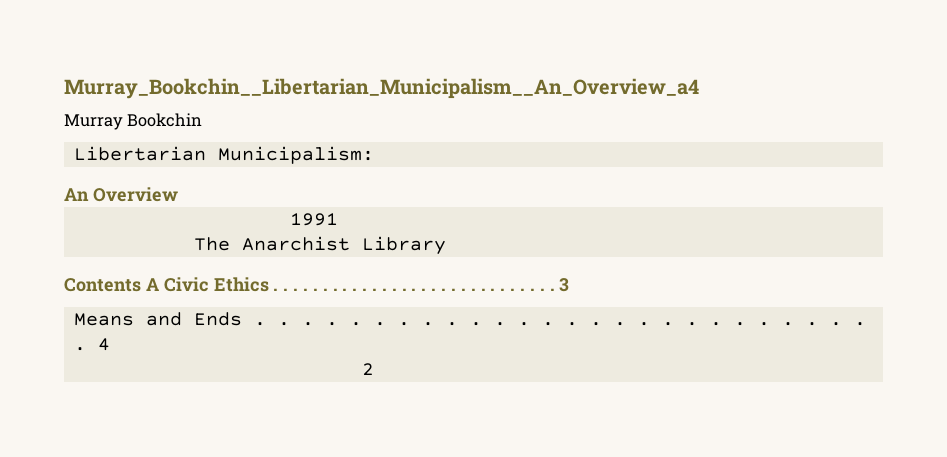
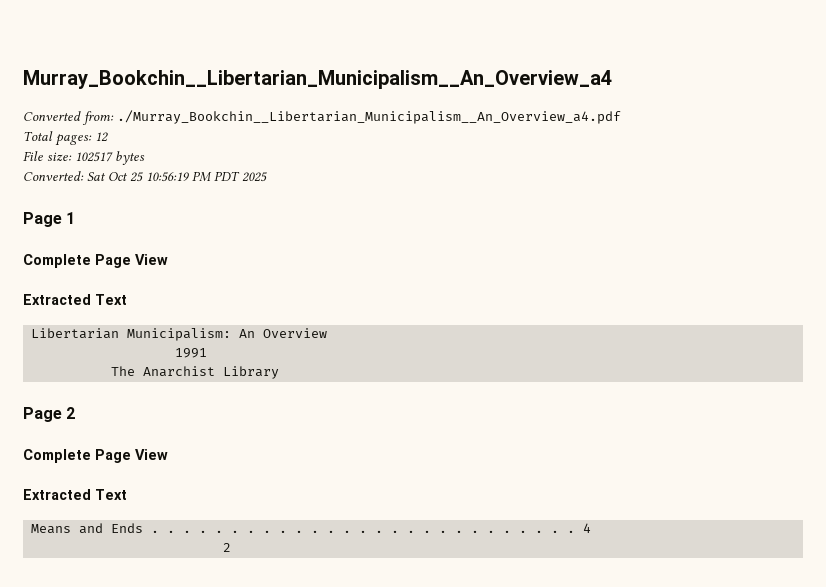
- Murray Bookchin
+ Converted from: ./Murray_Bookchin__Libertarian_Municipalism__An_Overview_a4.pdf
+ Total pages: 12
+ File size: 102517 bytes
+ Converted: Sat Oct 25 10:56:19 PM PDT 2025
+ Page 1
+ Complete Page View
+ Extracted Text
- Libertarian Municipalism:
- An Overview
+ Libertarian Municipalism: An Overview
- Contents A Civic Ethics . . . . . . . . . . . . . . . . . . . . . . . . . . . . . 3
+ Page 2
+ Complete Page View
+ Extracted Text

